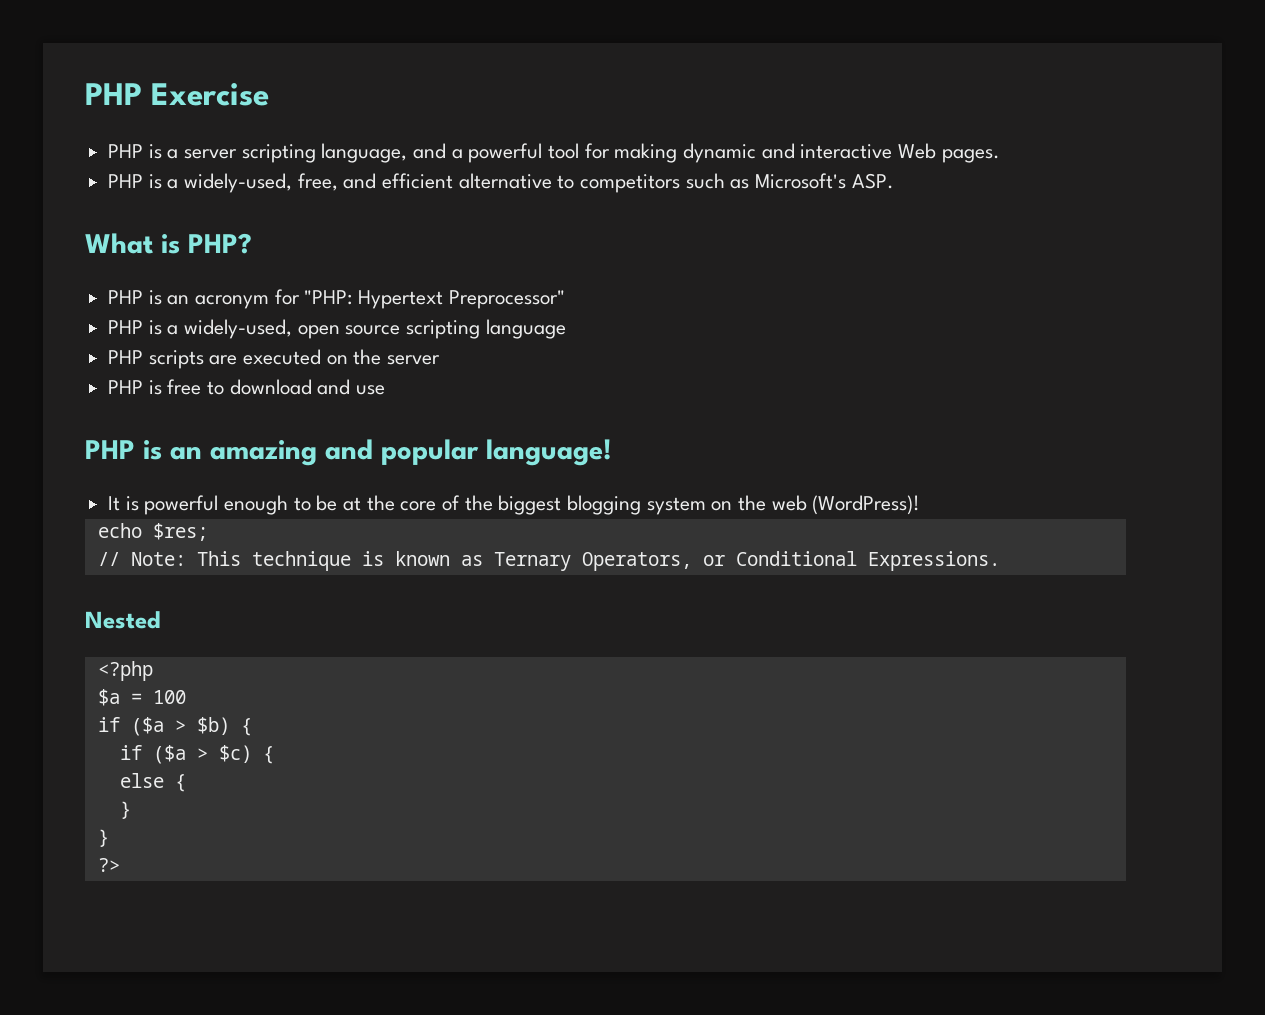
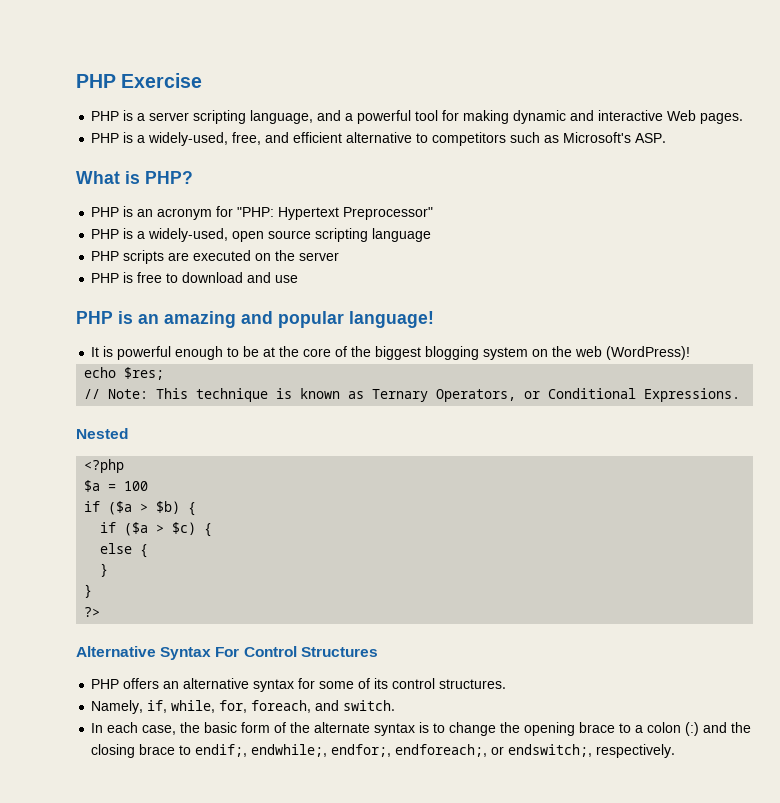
+ Alternative Syntax For Control Structures
+ PHP offers an alternative syntax for some of its control structures.
+ Namely, if, while, for, foreach, and switch.
+ In each case, the basic form of the alternate syntax is to change the opening brace to a colon (:) and the closing brace to endif;, endwhile;, endfor;, endforeach;, or endswitch;, respectively.

